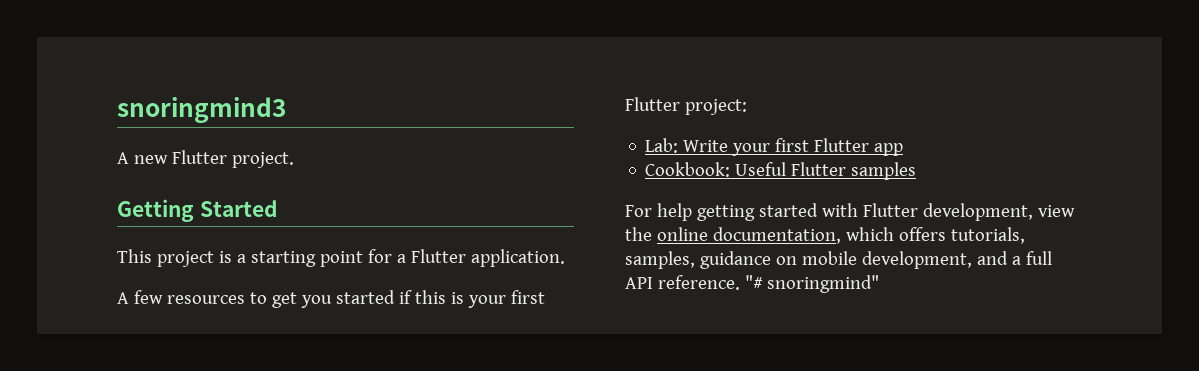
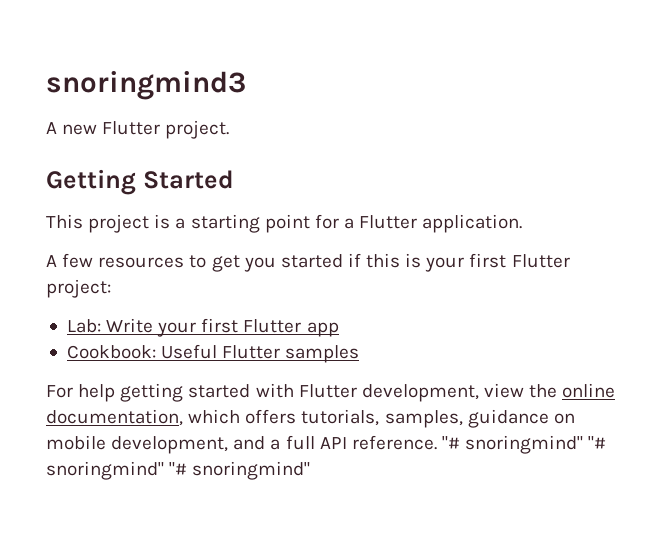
- "# snoringmind"
+ "# snoringmind" "# snoringmind" "# snoringmind"

